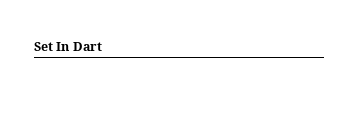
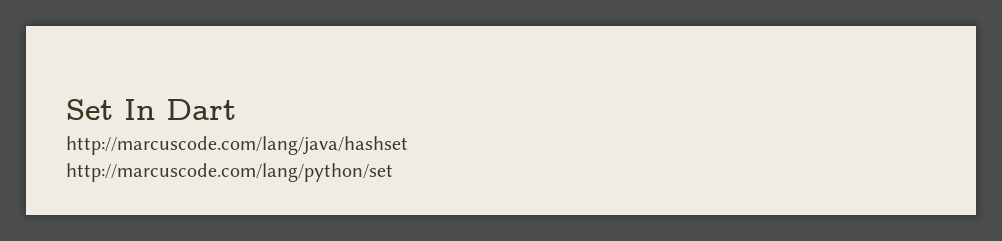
+ http://marcuscode.com/lang/java/hashset
+ http://marcuscode.com/lang/python/set

